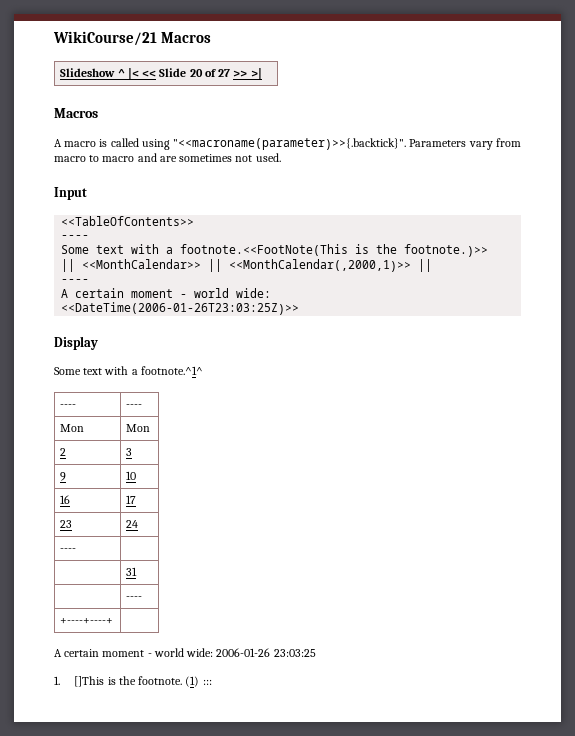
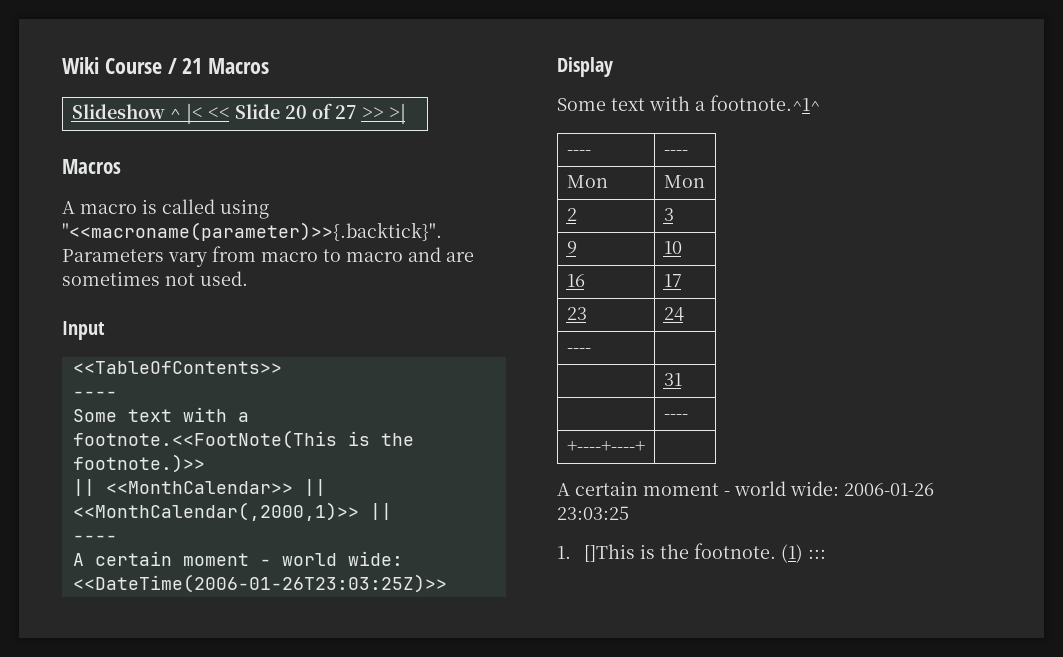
- WikiCourse/21 Macros
+ Wiki Course / 21 Macros

